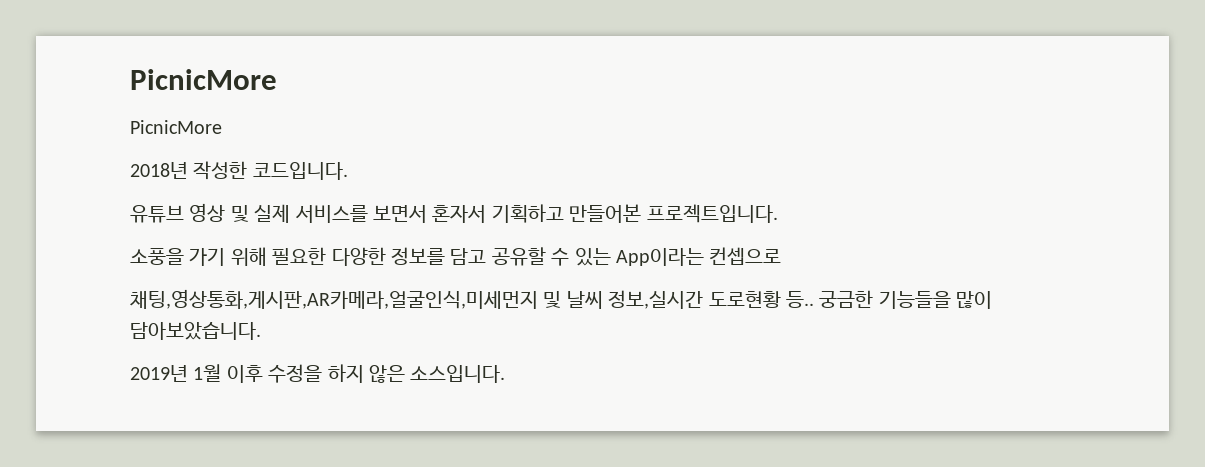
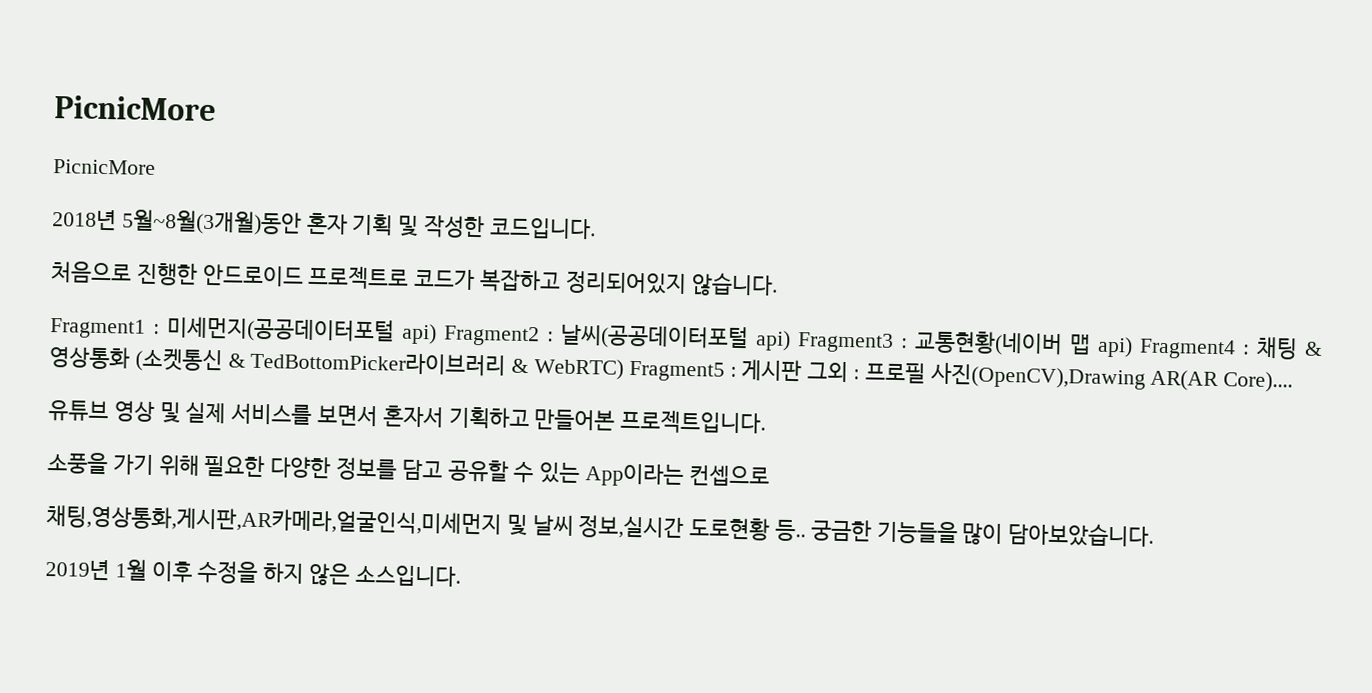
- 2018년 작성한 코드입니다.
+ 2018년 5월~8월(3개월)동안 혼자 기획 및 작성한 코드입니다.
+ 처음으로 진행한 안드로이드 프로젝트로 코드가 복잡하고 정리되어있지 않습니다.
+ Fragment1 : 미세먼지(공공데이터포털 api) Fragment2 : 날씨(공공데이터포털 api) Fragment3 : 교통현황(네이버 맵 api) Fragment4 : 채팅 & 영상통화 (소켓통신 & TedBottomPicker라이브러리 & WebRTC) Fragment5 : 게시판 그외 : 프로필 사진(OpenCV),Drawing AR(AR Core)....

